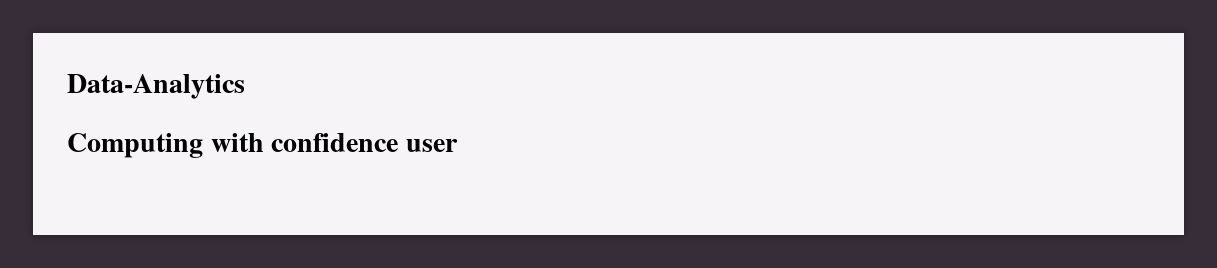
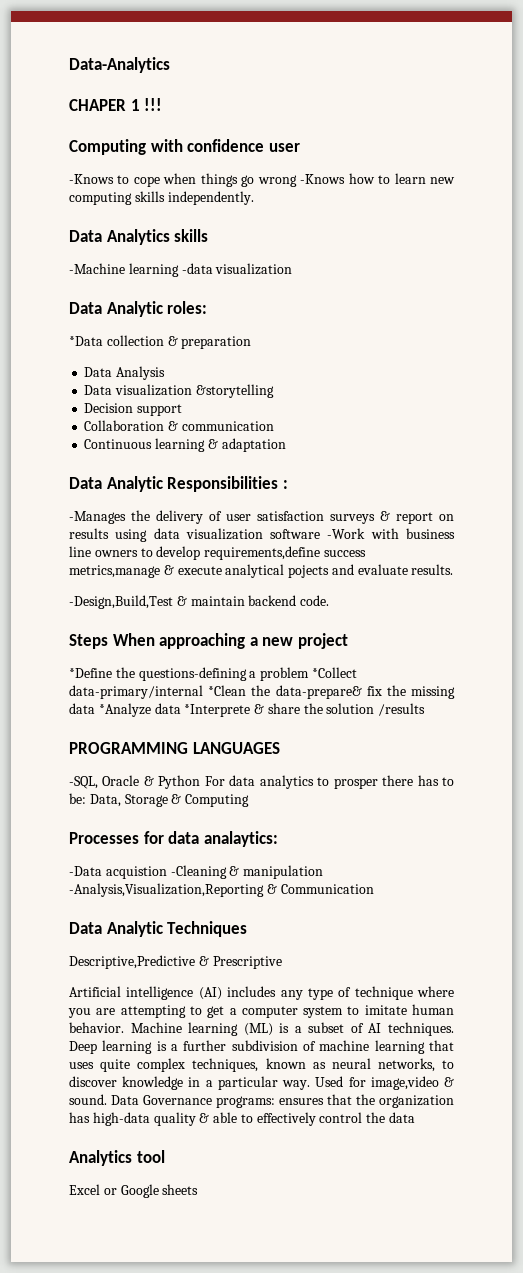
+ CHAPER 1 !!!
+ -Knows to cope when things go wrong -Knows how to learn new computing skills independently.
+ Data Analytics skills
+ -Machine learning -data visualization
+ Data Analytic roles:
+ *Data collection & preparation
+ Data Analysis
+ Data visualization &storytelling
+ Decision support
+ Collaboration & communication
+ Continuous learning & adaptation
+ Data Analytic Responsibilities :
+ -Manages the delivery of user satisfaction surveys & report on results using data visualization software -Work with business line owners to develop requirements,define success metrics,manage & execute analytical pojects and evaluate results.
+ -Design,Build,Test & maintain backend code.
+ Steps When approaching a new project
+ *Define the questions-defining a problem *Collect data-primary/internal *Clean the data-prepare& fix the missing data *Analyze data *Interprete & share the solution /results
+ PROGRAMMING LANGUAGES
+ -SQL, Oracle & Python For data analytics to prosper there has to be: Data, Storage & Computing
+ Processes for data analaytics:
+ -Data acquistion -Cleaning & manipulation -Analysis,Visualization,Reporting & Communication
+ Data Analytic Techniques
+ Descriptive,Predictive & Prescriptive
+ Artificial intelligence (AI) includes any type of technique where you are attempting to get a computer system to imitate human behavior. Machine learning (ML) is a subset of AI techniques. Deep learning is a further subdivision of machine learning that uses quite complex techniques, known as neural networks, to discover knowledge in a particular way. Used for image,video & sound. Data Governance programs: ensures that the organization has high-data quality & able to effectively control the data
+ Analytics tool
+ Excel or Google sheets

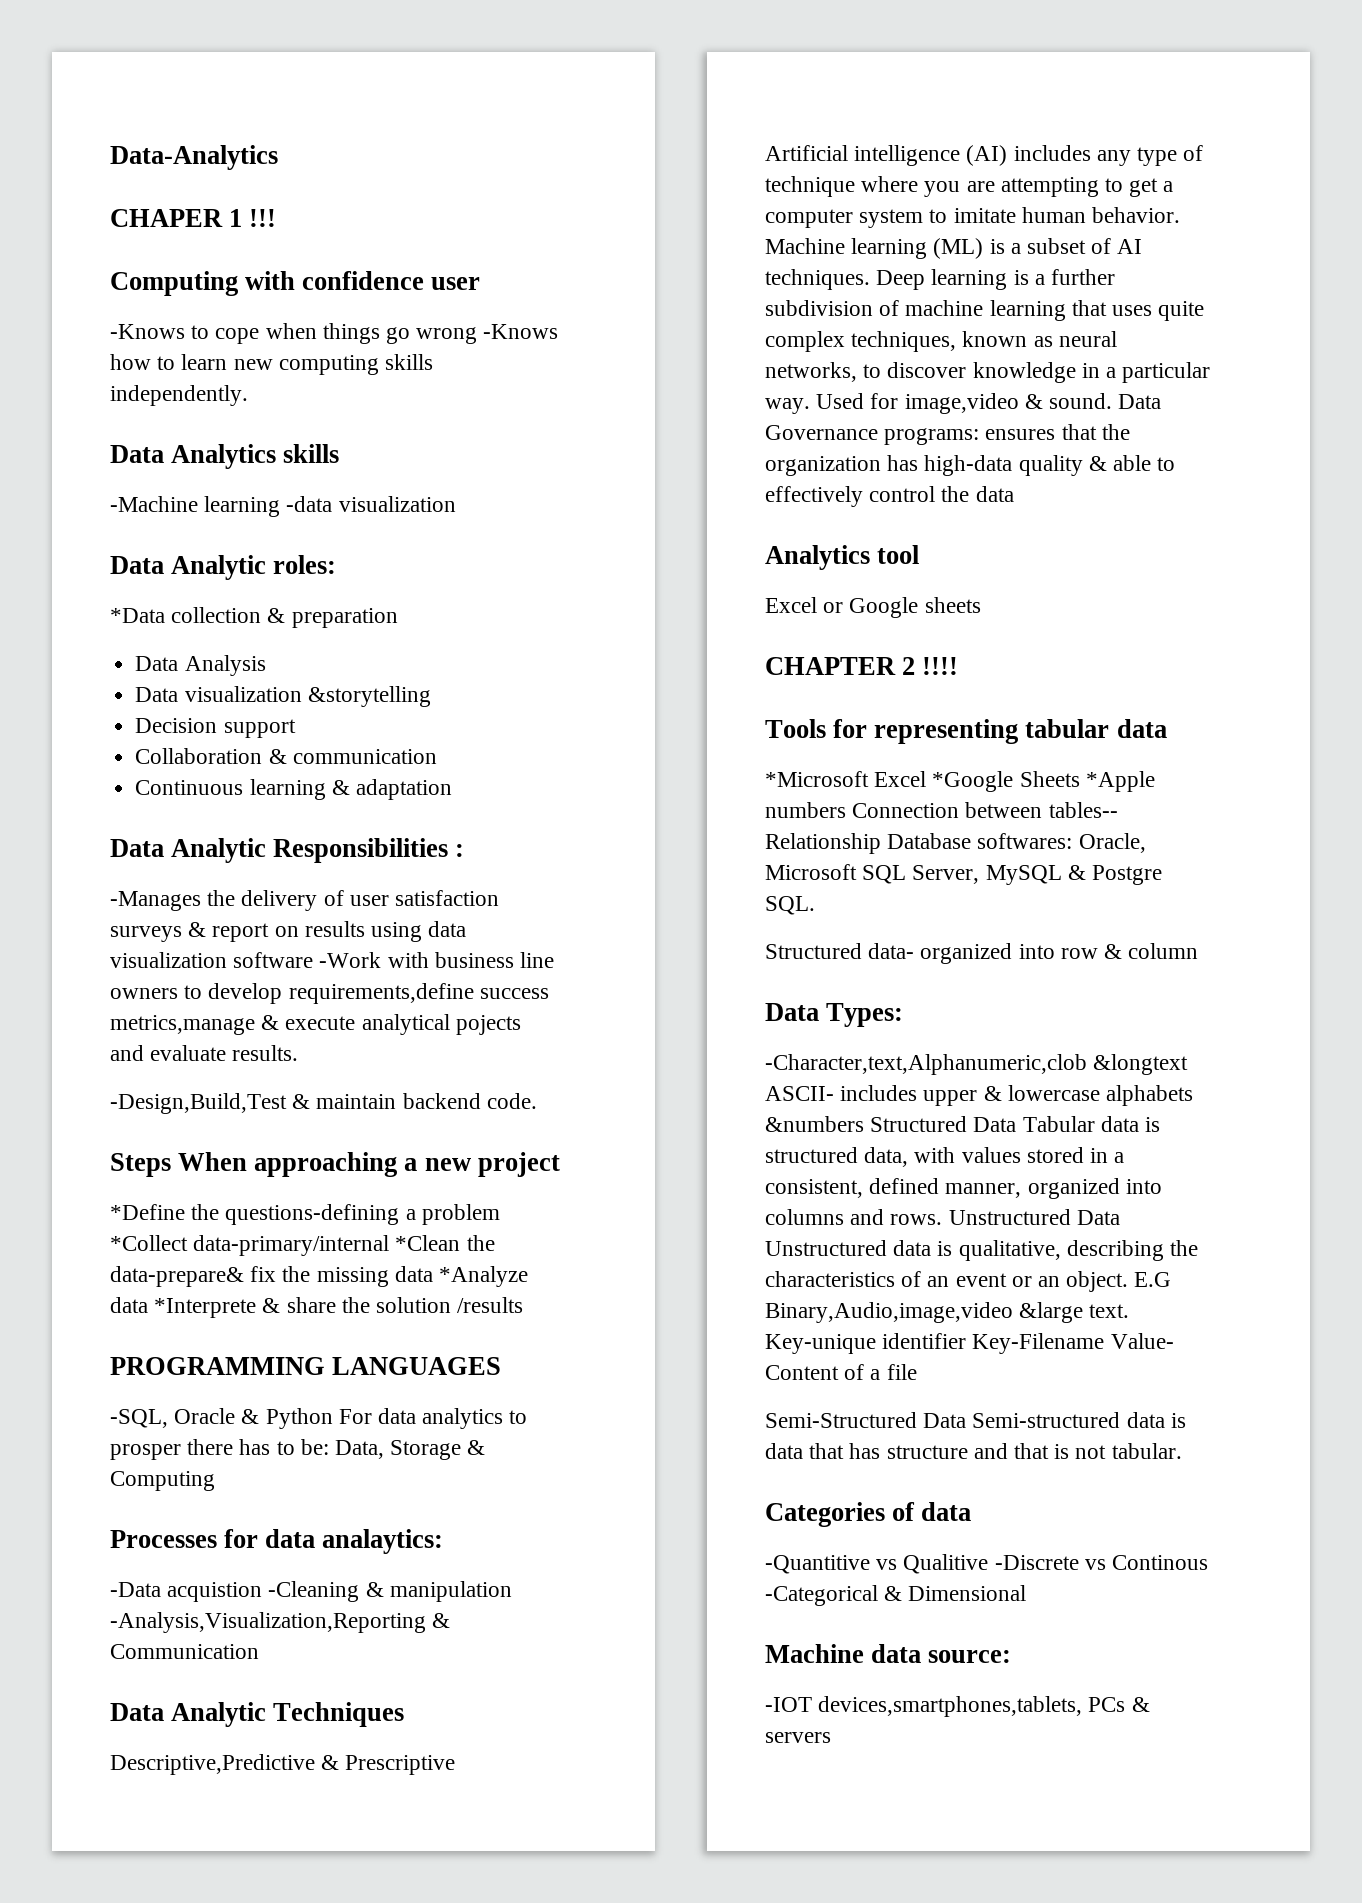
+ CHAPTER 2 !!!!
+ Tools for representing tabular data
+ *Microsoft Excel *Google Sheets *Apple numbers Connection between tables-- Relationship Database softwares: Oracle, Microsoft SQL Server, MySQL & Postgre SQL.
+ Structured data- organized into row & column
+ Data Types:
+ -Character,text,Alphanumeric,clob &longtext ASCII- includes upper & lowercase alphabets &numbers Structured Data Tabular data is structured data, with values stored in a consistent, defined manner, organized into columns and rows. Unstructured Data Unstructured data is qualitative, describing the characteristics of an event or an object. E.G Binary,Audio,image,video &large text. Key-unique identifier Key-Filename Value- Content of a file
+ Semi-Structured Data Semi-structured data is data that has structure and that is not tabular.
+ Categories of data
+ -Quantitive vs Qualitive -Discrete vs Continous -Categorical & Dimensional
+ Machine data source:
+ -IOT devices,smartphones,tablets, PCs & servers

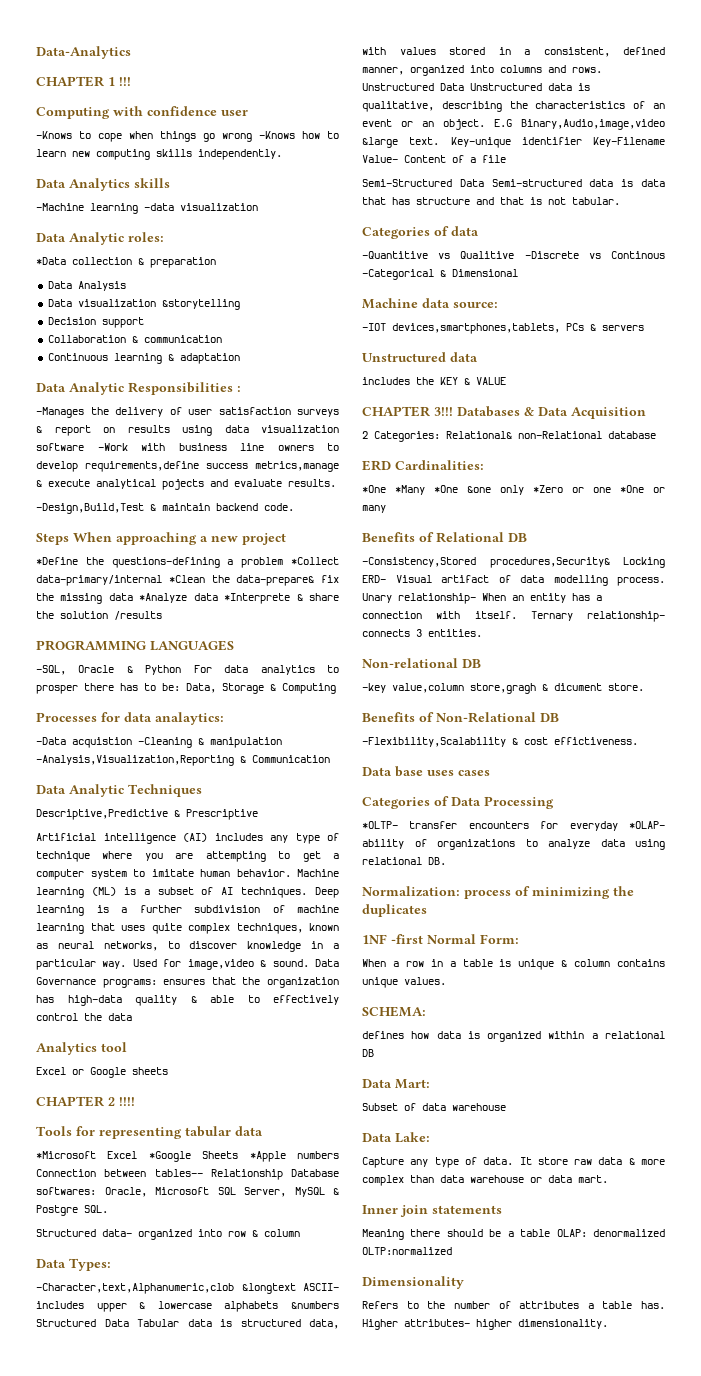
- CHAPER 1 !!!
+ CHAPTER 1 !!!
  -IOT devices,smartphones,tablets, PCs & servers
+ Unstructured data
+ includes the KEY & VALUE
+ CHAPTER 3!!! Databases & Data Acquisition
+ 2 Categories: Relational& non-Relational database
+ ERD Cardinalities:
+ *One *Many *One &one only *Zero or one *One or many
+ Benefits of Relational DB
+ -Consistency,Stored procedures,Security& Locking ERD- Visual artifact of data modelling process. Unary relationship- When an entity has a connection with itself. Ternary relationship- connects 3 entities.
+ Non-relational DB
+ -key value,column store,gragh & dicument store.
+ Benefits of Non-Relational DB
+ -Flexibility,Scalability & cost effictiveness.
+ Data base uses cases
+ Categories of Data Processing
+ *OLTP- transfer encounters for everyday *OLAP- ability of organizations to analyze data using relational DB.
+ Normalization: process of minimizing the duplicates
+ 1NF -first Normal Form:
+ When a row in a table is unique & column contains unique values.
+ SCHEMA:
+ defines how data is organized within a relational DB
+ Data Mart:
+ Subset of data warehouse
+ Data Lake:
+ Capture any type of data. It store raw data & more complex than data warehouse or data mart.
+ Inner join statements
+ Meaning there should be a table OLAP: denormalized OLTP:normalized
+ Dimensionality
+ Refers to the number of attributes a table has. Higher attributes- higher dimensionality.

